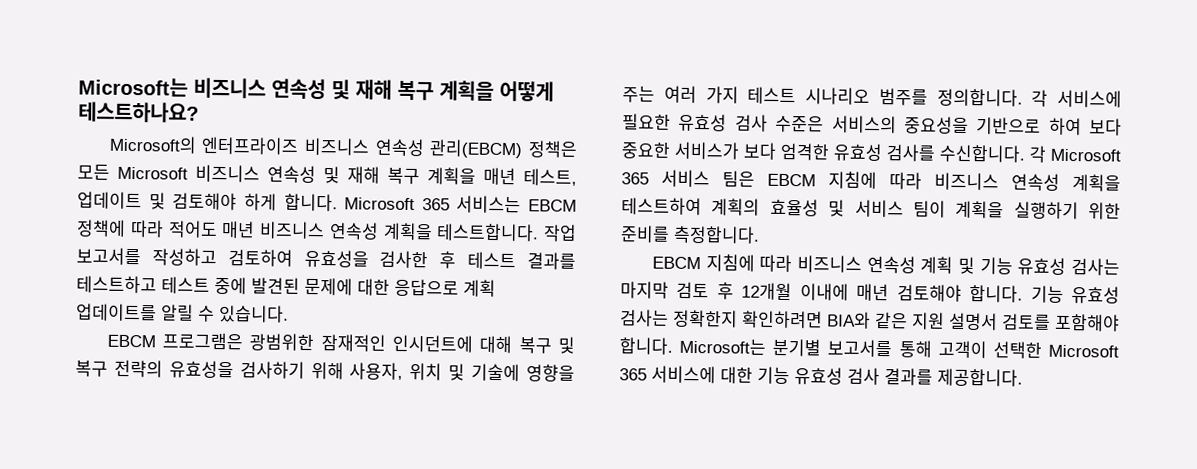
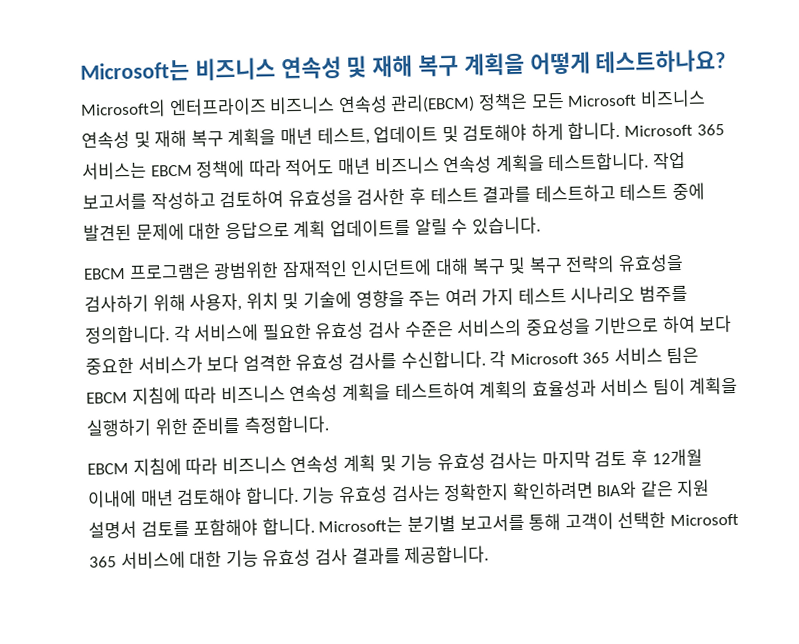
- 각 Microsoft 365 서비스 팀은 EBCM 지침에 따라 비즈니스 연속성 계획을 테스트하여 계획의 효율성 및 서비스 팀이 계획을 실행하기 위한 준비를 측정합니다.
+ 각 Microsoft 365 서비스 팀은 EBCM 지침에 따라 비즈니스 연속성 계획을 테스트하여 계획의 효율성과 서비스 팀이 계획을 실행하기 위한 준비를 측정합니다.

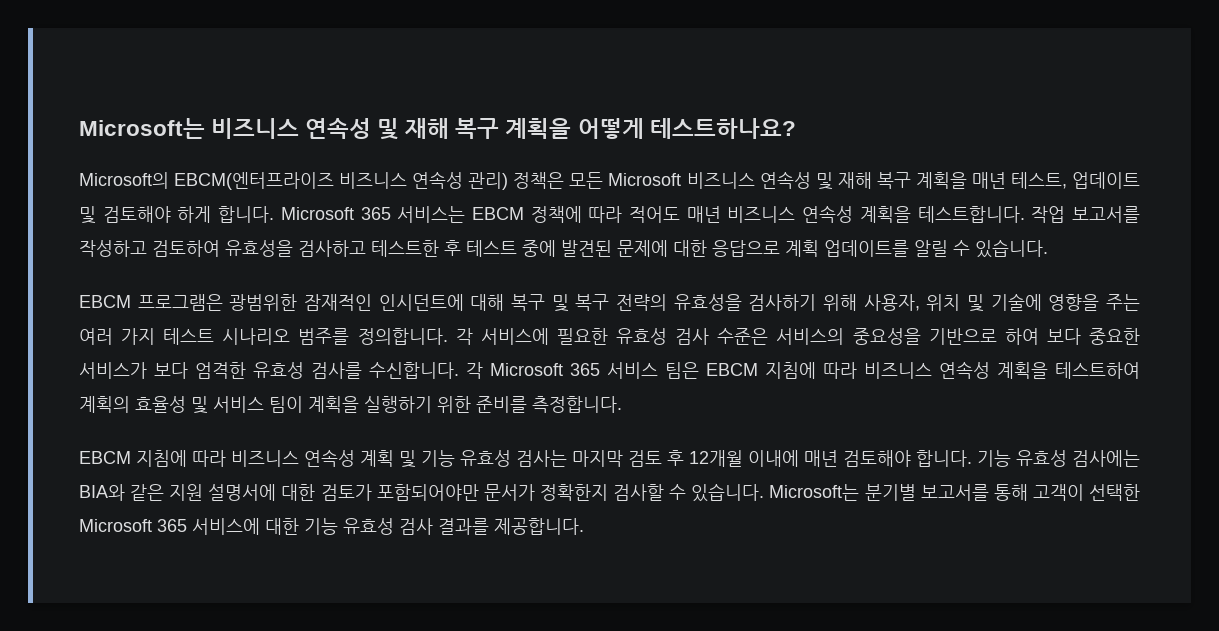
- Microsoft의 엔터프라이즈 비즈니스 연속성 관리(EBCM) 정책은 모든 Microsoft 비즈니스 연속성 및 재해 복구 계획을 매년 테스트, 업데이트 및 검토해야 하게 합니다.
+ Microsoft의 EBCM(엔터프라이즈 비즈니스 연속성 관리) 정책은 모든 Microsoft 비즈니스 연속성 및 재해 복구 계획을 매년 테스트, 업데이트 및 검토해야 하게 합니다.
- 작업 보고서를 작성하고 검토하여 유효성을 검사한 후 테스트 결과를 테스트하고 테스트 중에 발견된 문제에 대한 응답으로 계획 업데이트를 알릴 수 있습니다.
+ 작업 보고서를 작성하고 검토하여 유효성을 검사하고 테스트한 후 테스트 중에 발견된 문제에 대한 응답으로 계획 업데이트를 알릴 수 있습니다.
- 각 Microsoft 365 서비스 팀은 EBCM 지침에 따라 비즈니스 연속성 계획을 테스트하여 계획의 효율성과 서비스 팀이 계획을 실행하기 위한 준비를 측정합니다.
+ 각 Microsoft 365 서비스 팀은 EBCM 지침에 따라 비즈니스 연속성 계획을 테스트하여 계획의 효율성 및 서비스 팀이 계획을 실행하기 위한 준비를 측정합니다.
- 기능 유효성 검사는 정확한지 확인하려면 BIA와 같은 지원 설명서 검토를 포함해야 합니다.
+ 기능 유효성 검사에는 BIA와 같은 지원 설명서에 대한 검토가 포함되어야만 문서가 정확한지 검사할 수 있습니다.

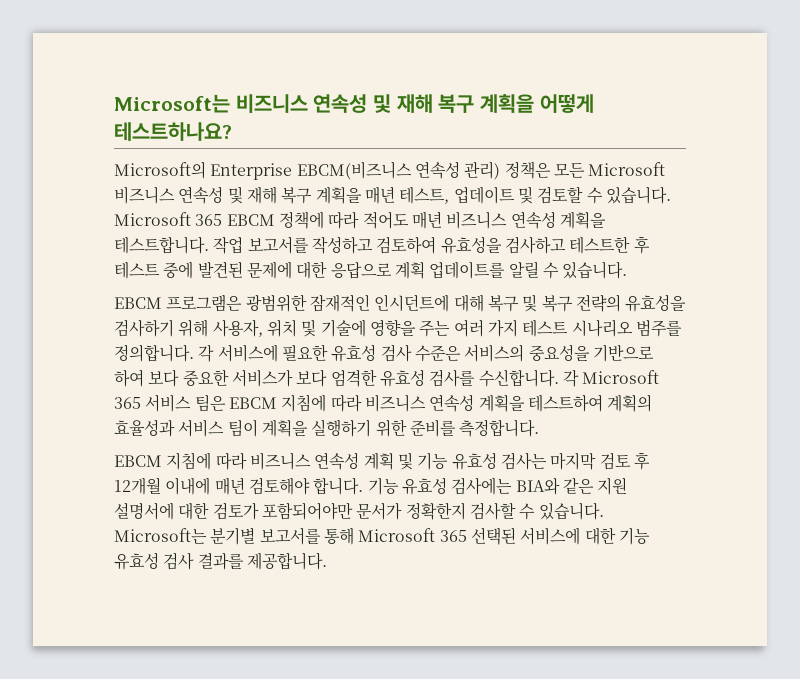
- Microsoft의 EBCM(엔터프라이즈 비즈니스 연속성 관리) 정책은 모든 Microsoft 비즈니스 연속성 및 재해 복구 계획을 매년 테스트, 업데이트 및 검토해야 하게 합니다. Microsoft 365 서비스는 EBCM 정책에 따라 적어도 매년 비즈니스 연속성 계획을 테스트합니다.
+ Microsoft의 Enterprise EBCM(비즈니스 연속성 관리) 정책은 모든 Microsoft 비즈니스 연속성 및 재해 복구 계획을 매년 테스트, 업데이트 및 검토할 수 있습니다. Microsoft 365 EBCM 정책에 따라 적어도 매년 비즈니스 연속성 계획을 테스트합니다.
- 각 Microsoft 365 서비스 팀은 EBCM 지침에 따라 비즈니스 연속성 계획을 테스트하여 계획의 효율성 및 서비스 팀이 계획을 실행하기 위한 준비를 측정합니다.
+ 각 Microsoft 365 서비스 팀은 EBCM 지침에 따라 비즈니스 연속성 계획을 테스트하여 계획의 효율성과 서비스 팀이 계획을 실행하기 위한 준비를 측정합니다.
- Microsoft는 분기별 보고서를 통해 고객이 선택한 Microsoft 365 서비스에 대한 기능 유효성 검사 결과를 제공합니다.
+ Microsoft는 분기별 보고서를 통해 Microsoft 365 선택된 서비스에 대한 기능 유효성 검사 결과를 제공합니다.

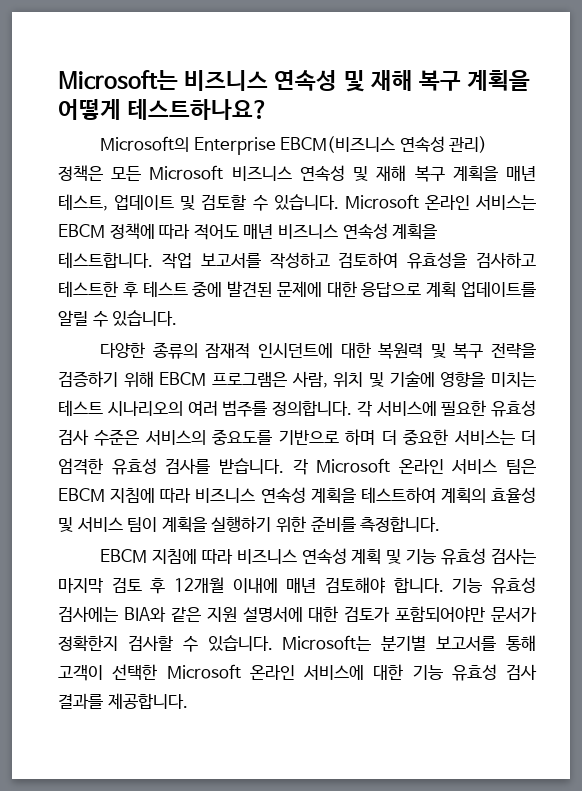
- Microsoft 365 EBCM 정책에 따라 적어도 매년 비즈니스 연속성 계획을 테스트합니다.
+ Microsoft 온라인 서비스는 EBCM 정책에 따라 적어도 매년 비즈니스 연속성 계획을 테스트합니다.
- EBCM 프로그램은 광범위한 잠재적인 인시던트에 대해 복구 및 복구 전략의 유효성을 검사하기 위해 사용자, 위치 및 기술에 영향을 주는 여러 가지 테스트 시나리오 범주를 정의합니다.
+ 다양한 종류의 잠재적 인시던트에 대한 복원력 및 복구 전략을 검증하기 위해 EBCM 프로그램은 사람, 위치 및 기술에 영향을 미치는 테스트 시나리오의 여러 범주를 정의합니다.
- 각 서비스에 필요한 유효성 검사 수준은 서비스의 중요성을 기반으로 하여 보다 중요한 서비스가 보다 엄격한 유효성 검사를 수신합니다.
+ 각 서비스에 필요한 유효성 검사 수준은 서비스의 중요도를 기반으로 하며 더 중요한 서비스는 더 엄격한 유효성 검사를 받습니다.
- 각 Microsoft 365 서비스 팀은 EBCM 지침에 따라 비즈니스 연속성 계획을 테스트하여 계획의 효율성과 서비스 팀이 계획을 실행하기 위한 준비를 측정합니다.
+ 각 Microsoft 온라인 서비스 팀은 EBCM 지침에 따라 비즈니스 연속성 계획을 테스트하여 계획의 효율성 및 서비스 팀이 계획을 실행하기 위한 준비를 측정합니다.
- Microsoft는 분기별 보고서를 통해 Microsoft 365 선택된 서비스에 대한 기능 유효성 검사 결과를 제공합니다.
+ Microsoft는 분기별 보고서를 통해 고객이 선택한 Microsoft 온라인 서비스에 대한 기능 유효성 검사 결과를 제공합니다.

